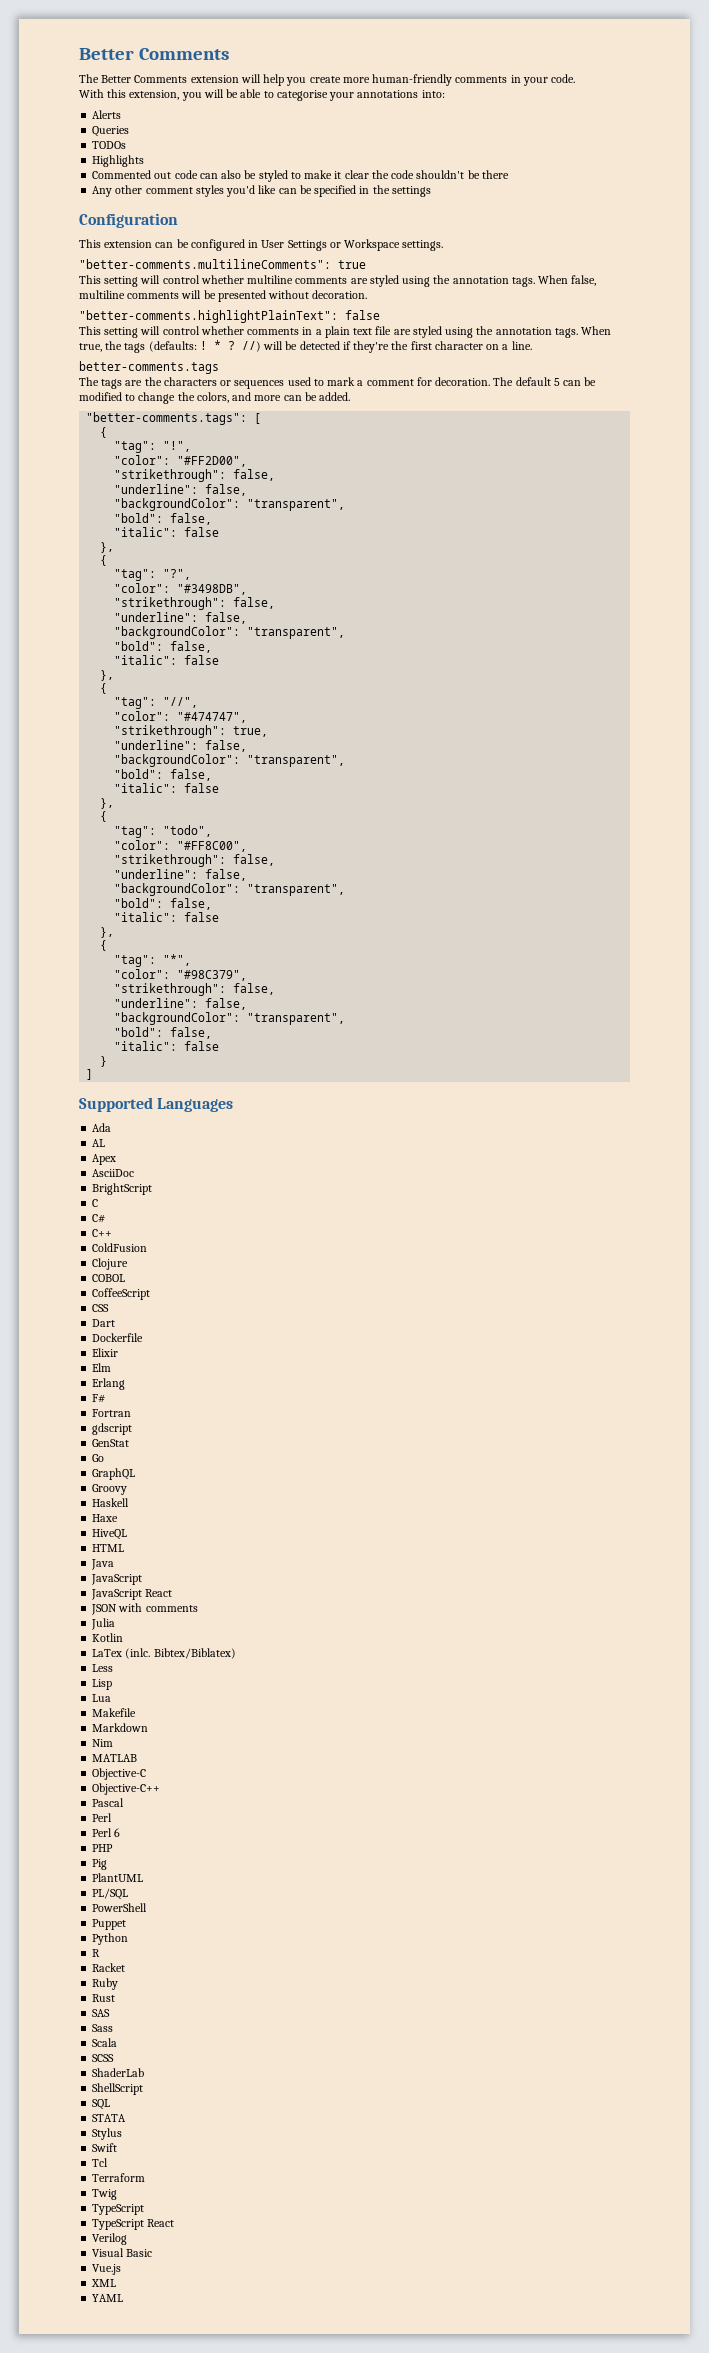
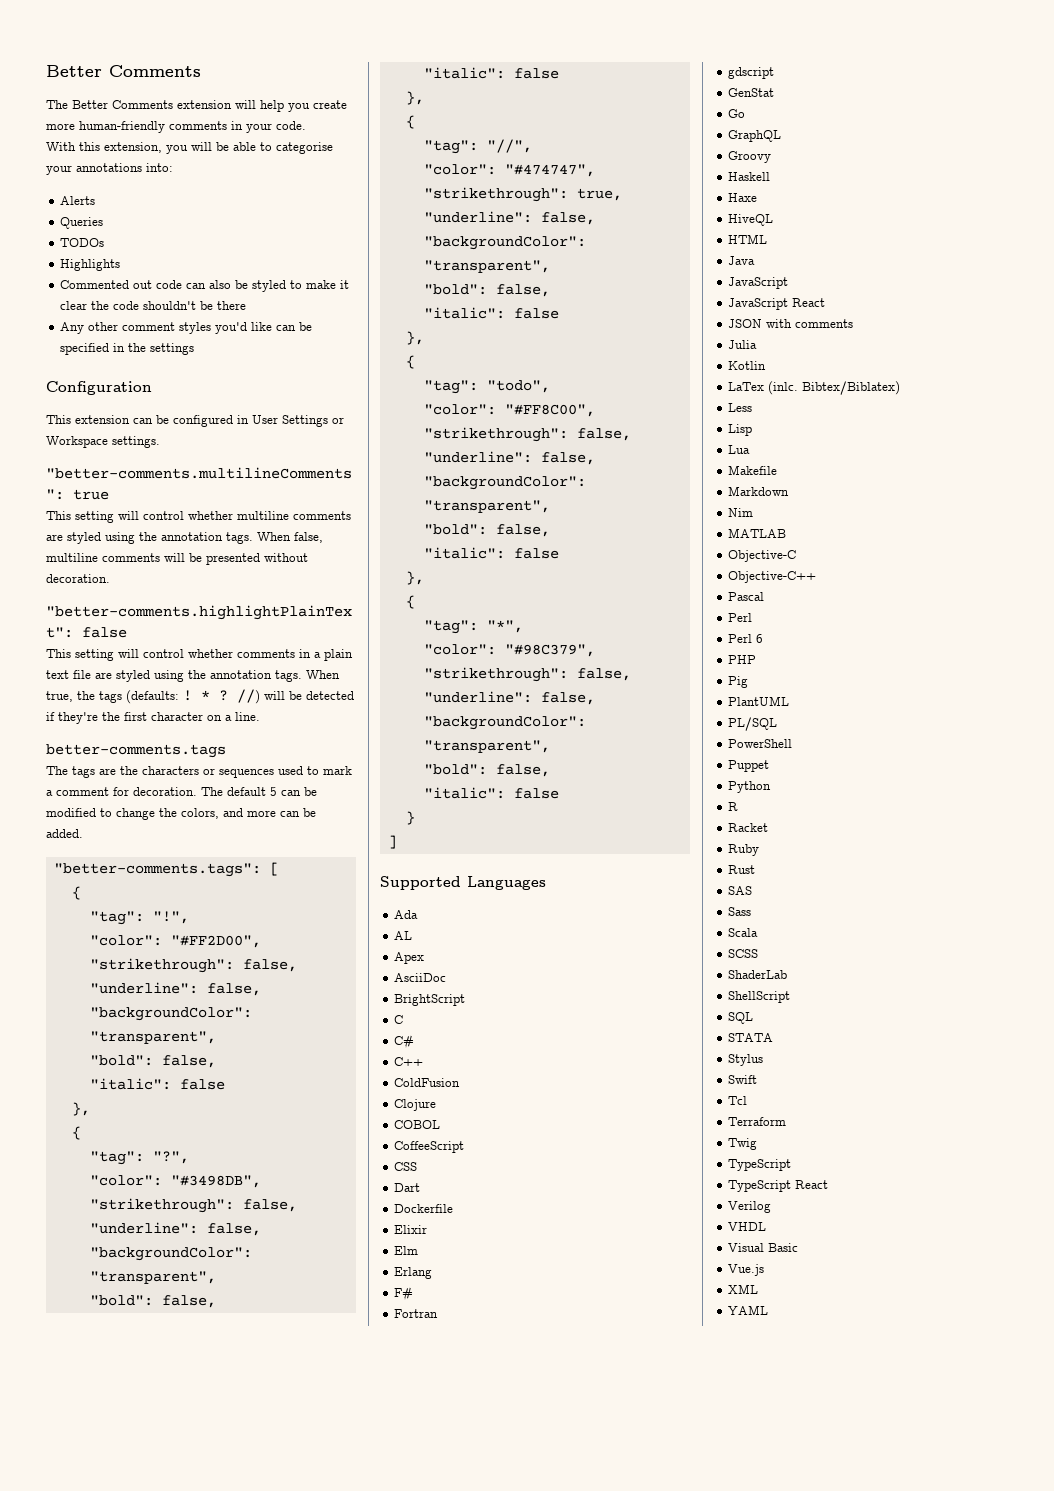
+ VHDL

